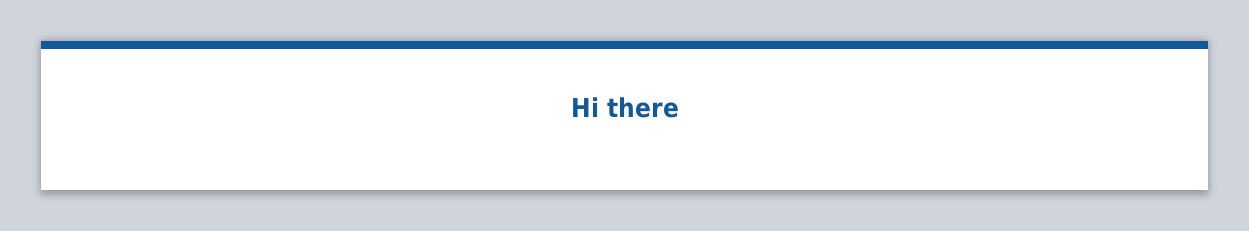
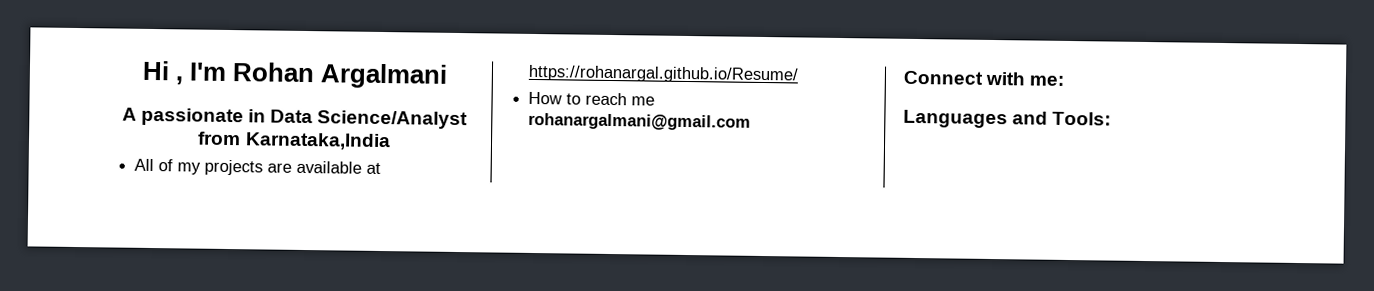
- Hi there
+ Hi , I'm Rohan Argalmani
+ A passionate in Data Science/Analyst from Karnataka,India
+ All of my projects are available at https://rohanargal.github.io/Resume/
+ How to reach me rohanargalmani@gmail.com
+ Connect with me:
+ Languages and Tools:

